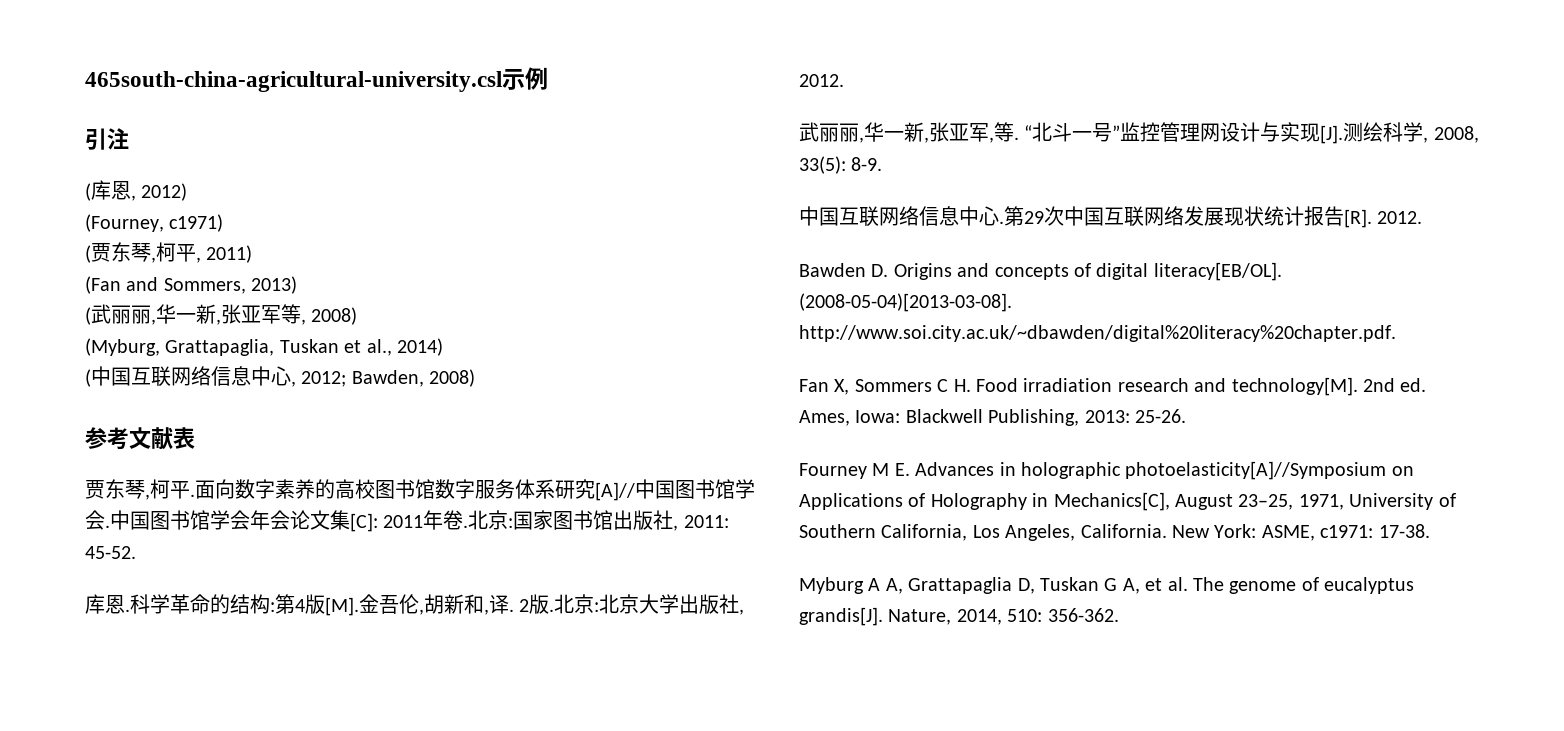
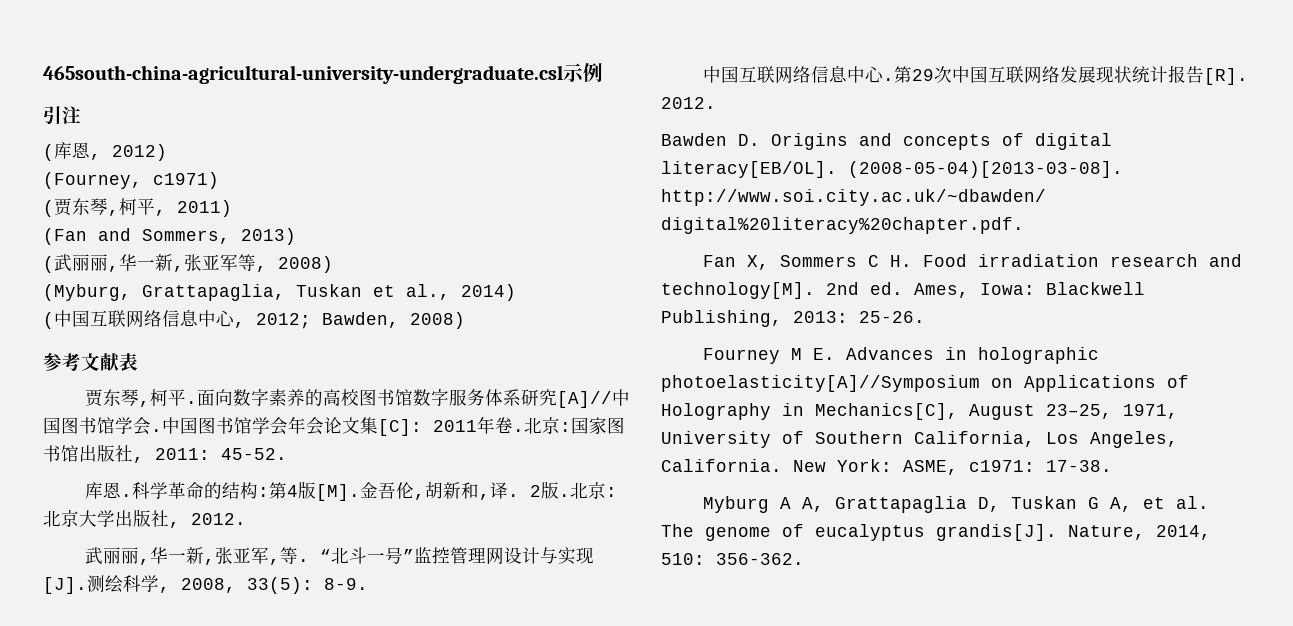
- 465south-china-agricultural-university.csl示例
+ 465south-china-agricultural-university-undergraduate.csl示例

